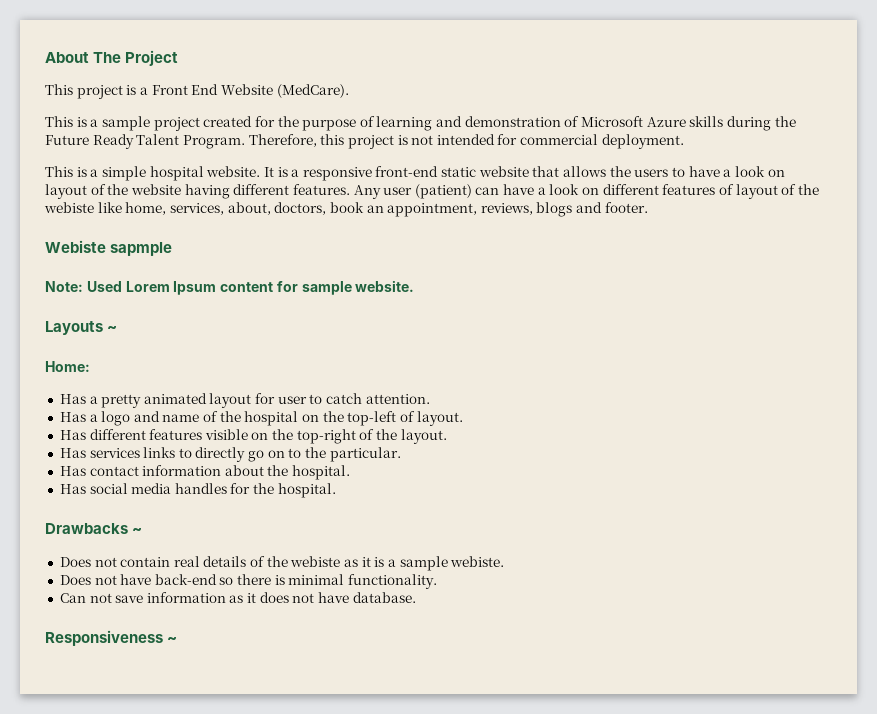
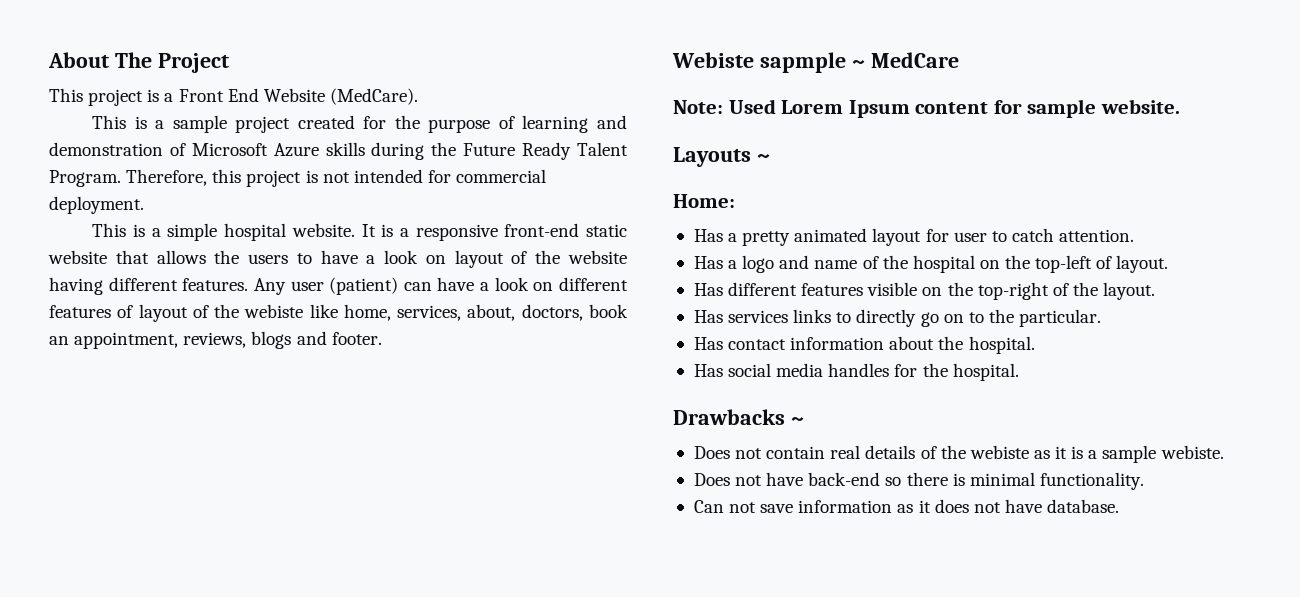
- Webiste sapmple
+ Webiste sapmple ~ MedCare
- Responsiveness ~

